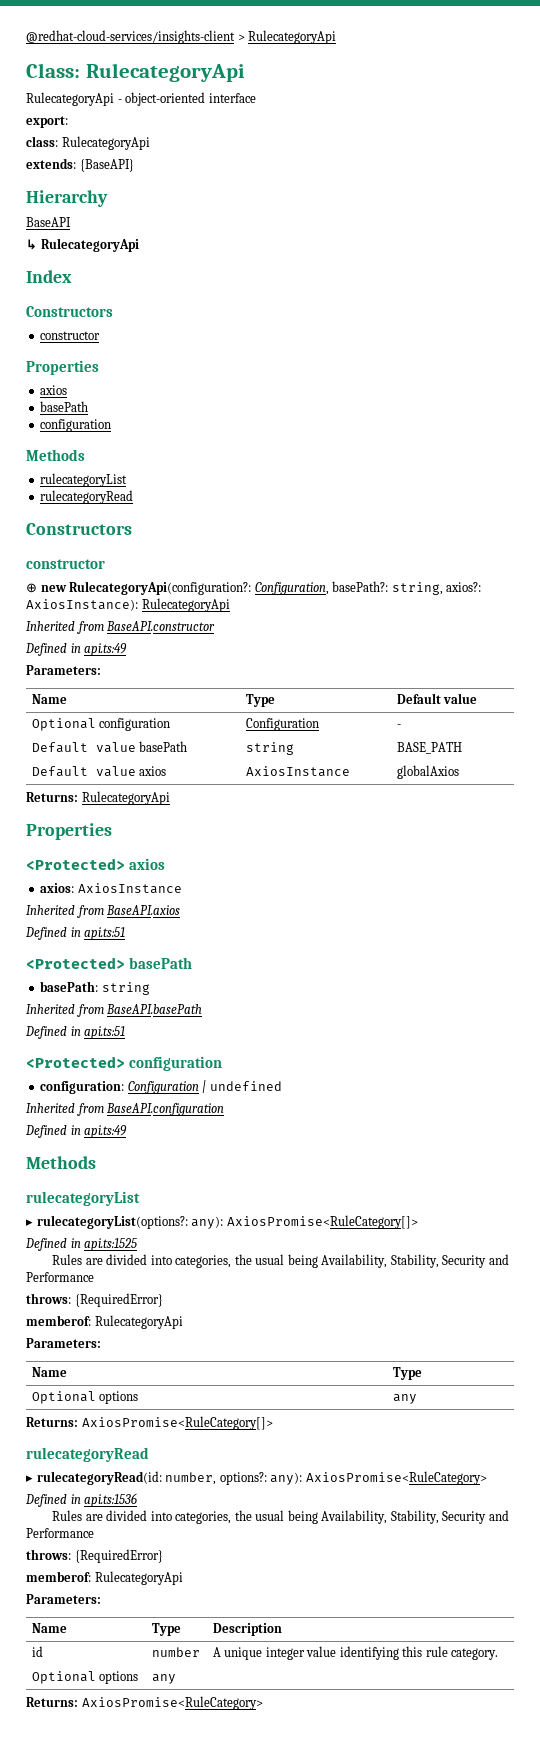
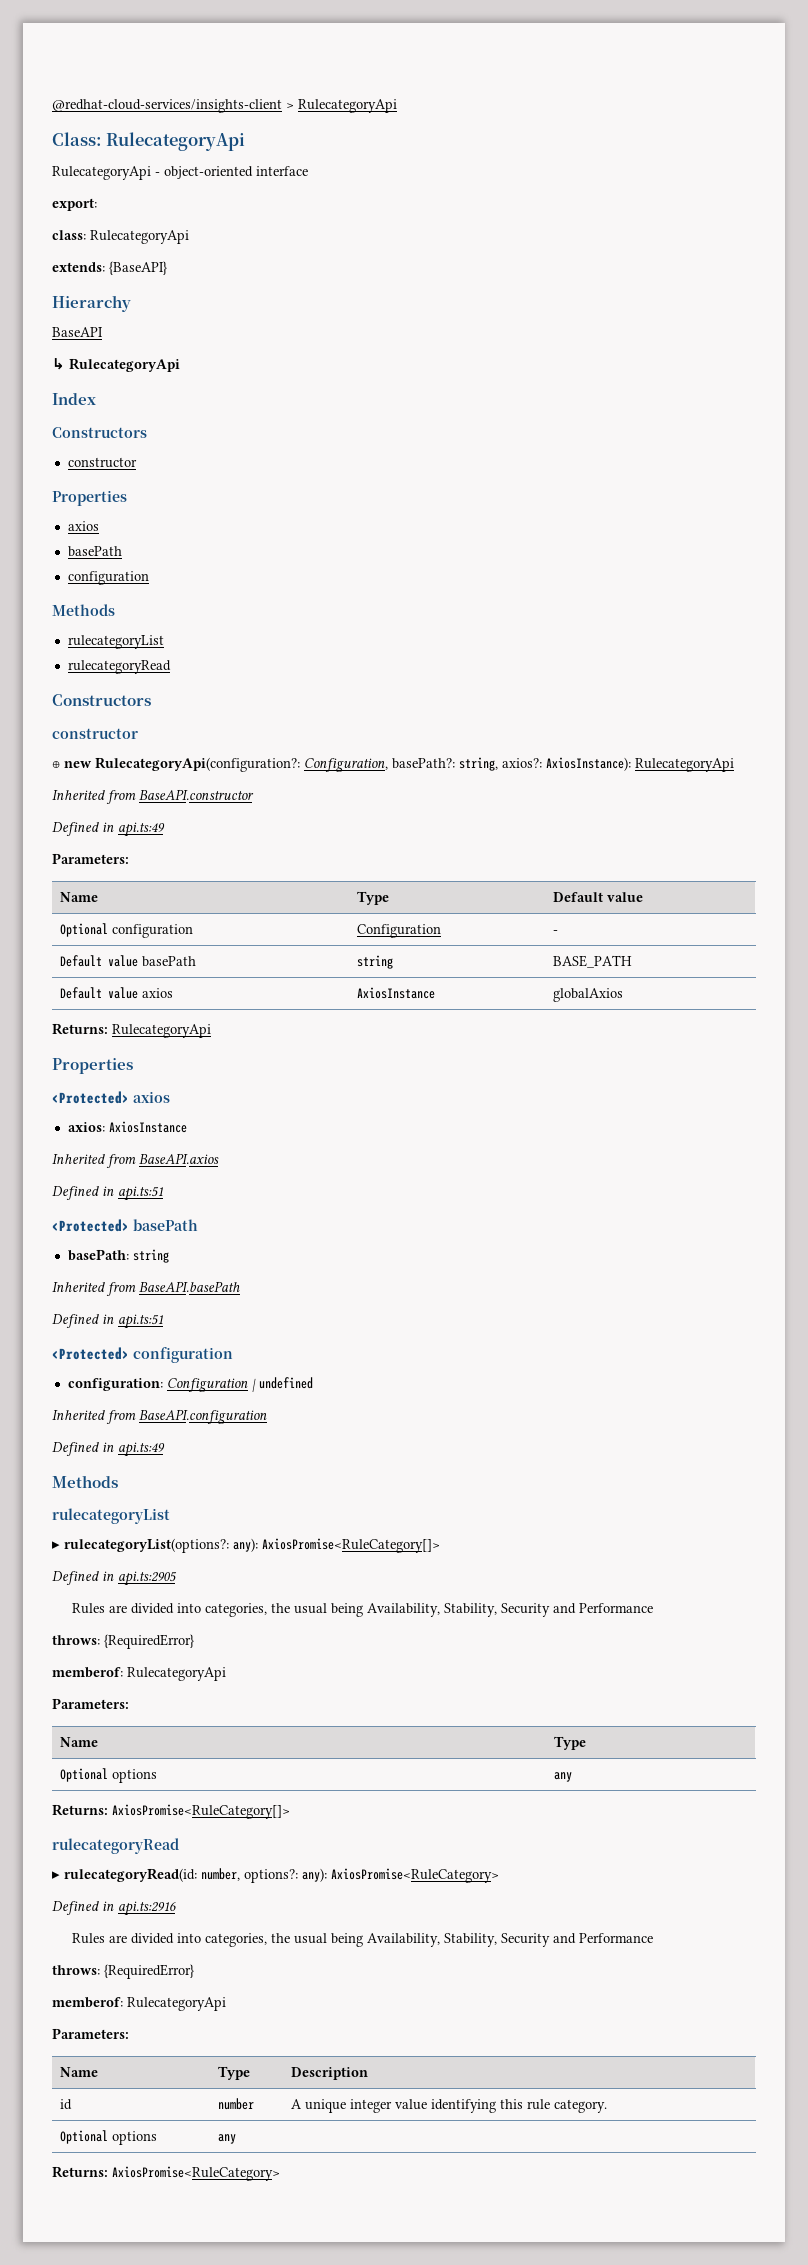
- Defined in api.ts:1525
+ Defined in api.ts:2905
- Defined in api.ts:1536
+ Defined in api.ts:2916

